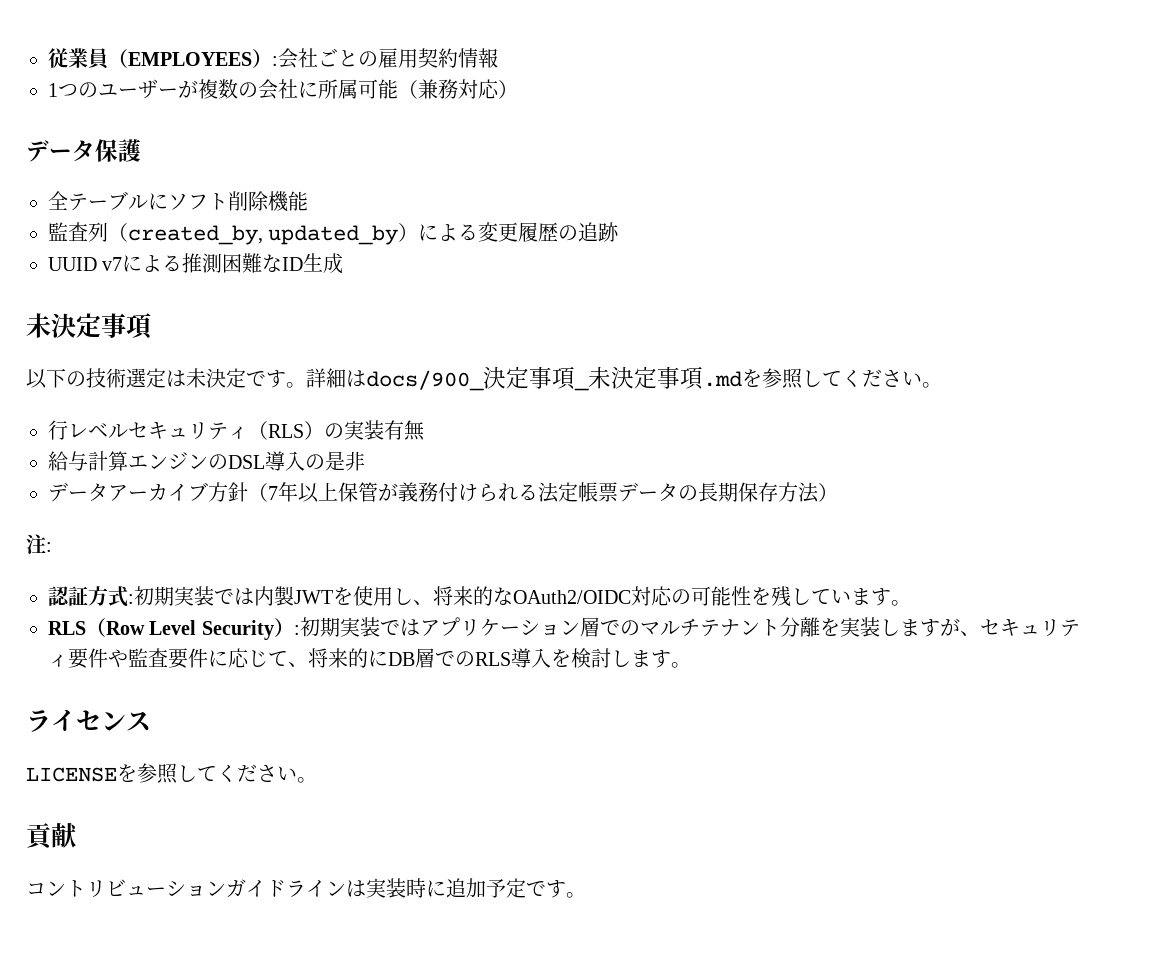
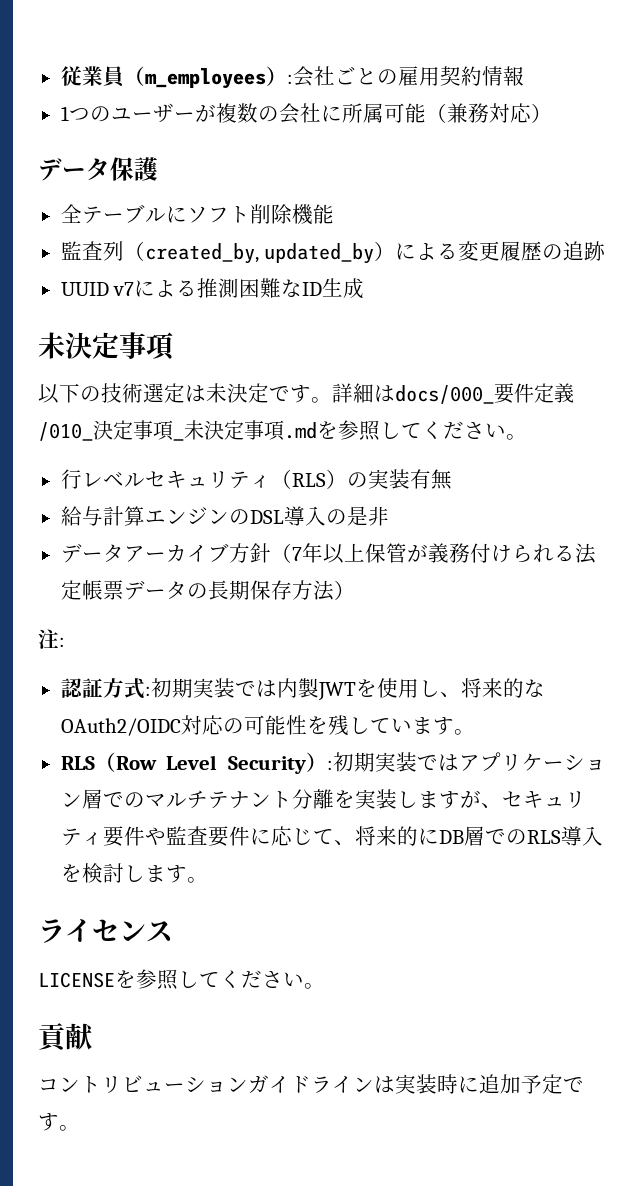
- 従業員（EMPLOYEES）:会社ごとの雇用契約情報
+ 従業員（m_employees）:会社ごとの雇用契約情報
- 詳細はdocs/900_決定事項_未決定事項.mdを参照してください。
+ 詳細はdocs/000_要件定義/010_決定事項_未決定事項.mdを参照してください。

